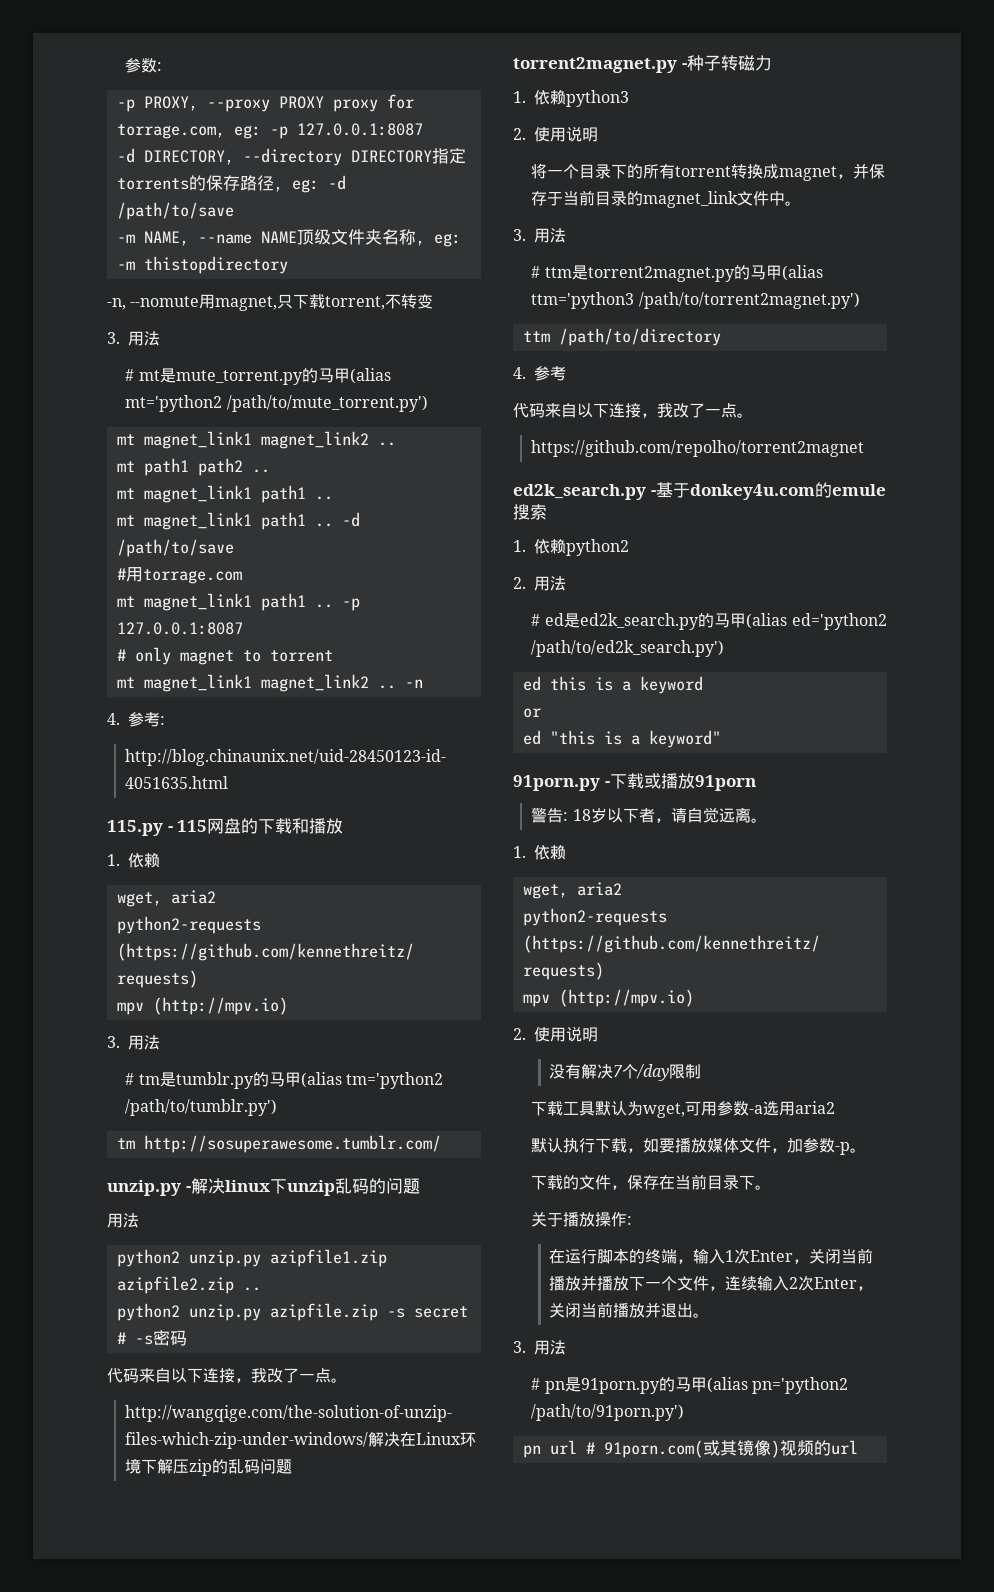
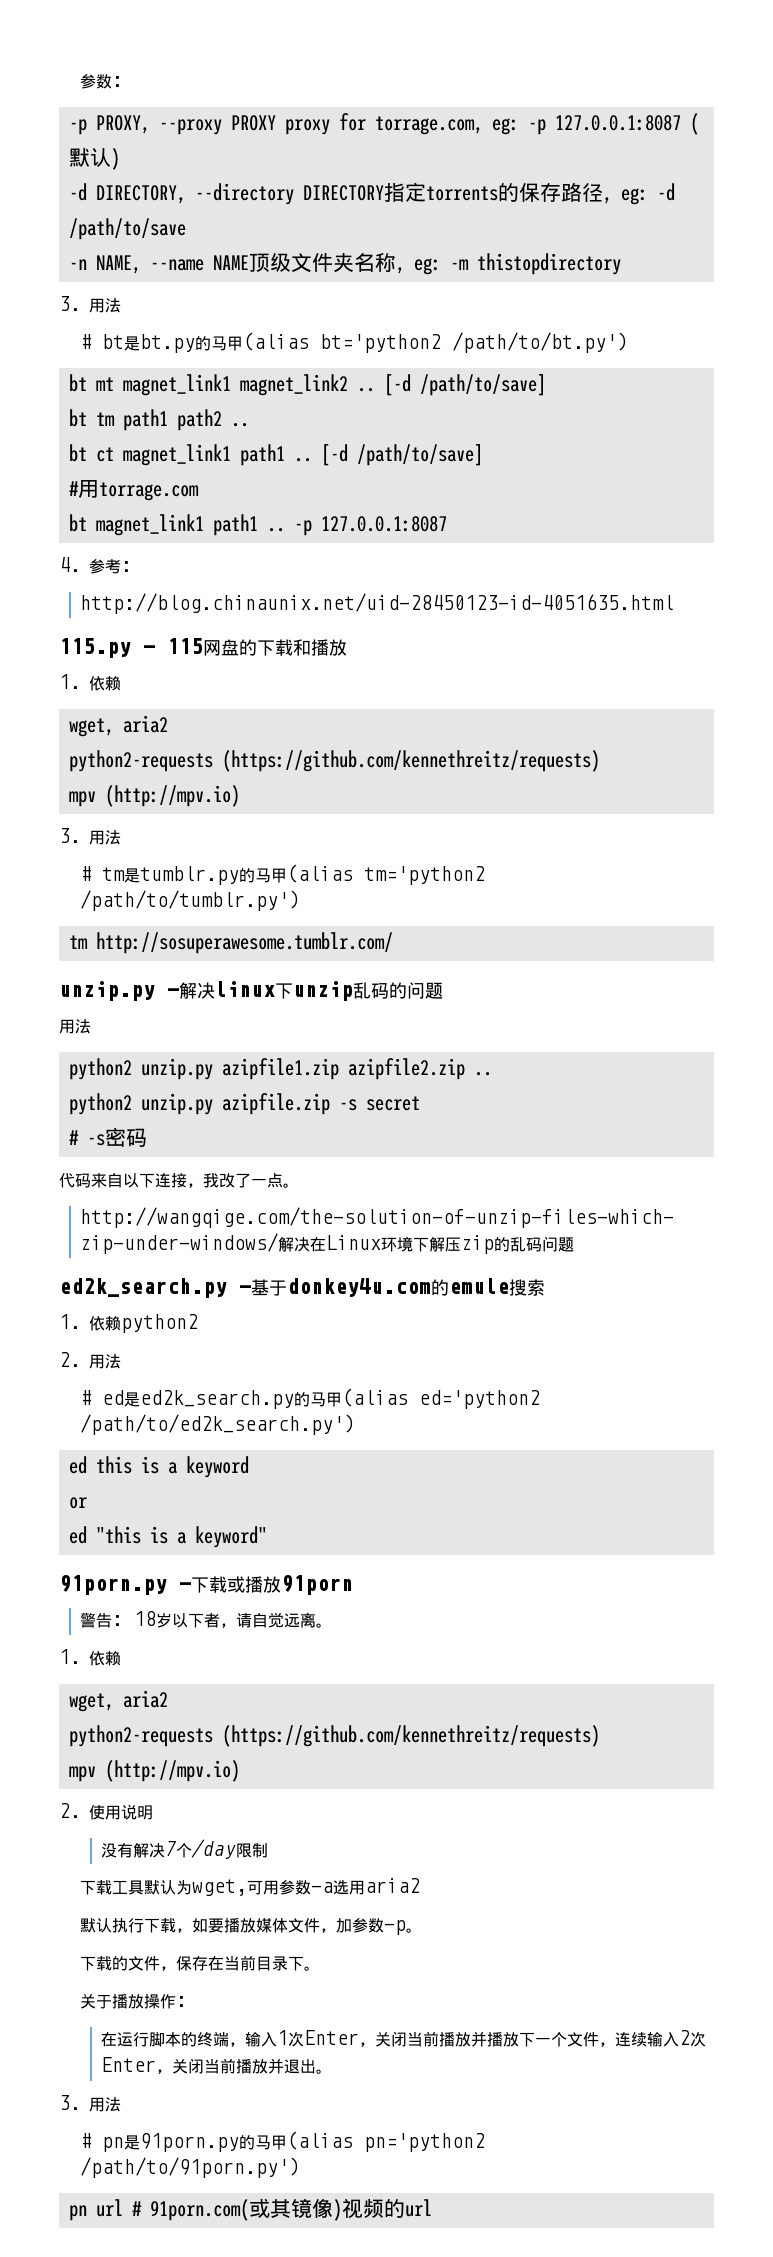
- -p PROXY, --proxy PROXY proxy for torrage.com, eg: -p 127.0.0.1:8087
+ -p PROXY, --proxy PROXY proxy for torrage.com, eg: -p 127.0.0.1:8087 (默认)
- -m NAME, --name NAME顶级文件夹名称, eg: -m thistopdirectory
- -n, --nomute用magnet,只下载torrent,不转变
+ -n NAME, --name NAME顶级文件夹名称, eg: -m thistopdirectory
  3.用法
- # mt是mute_torrent.py的马甲(alias mt='python2 /path/to/mute_torrent.py')
- mt magnet_link1 magnet_link2 ..
- mt path1 path2 ..
- mt magnet_link1 path1 ..
- mt magnet_link1 path1 .. -d /path/to/save
+ # bt是bt.py的马甲(alias bt='python2 /path/to/bt.py')
+ bt mt magnet_link1 magnet_link2 .. [-d /path/to/save]
+ bt tm path1 path2 ..
+ bt ct magnet_link1 path1 .. [-d /path/to/save]
  #用torrage.com
- mt magnet_link1 path1 ..
+ bt magnet_link1 path1 ..
- # only magnet to torrent
- mt magnet_link1 magnet_link2 .. -n
- torrent2magnet.py -种子转磁力
- 1.依赖python3
- 2.使用说明
- 将一个目录下的所有torrent转换成magnet，并保存于当前目录的magnet_link文件中。
- 3.用法
- # ttm是torrent2magnet.py的马甲(alias ttm='python3 /path/to/torrent2magnet.py')
- ttm /path/to/directory
- 4.参考
- 代码来自以下连接，我改了一点。
- https://github.com/repolho/torrent2magnet

